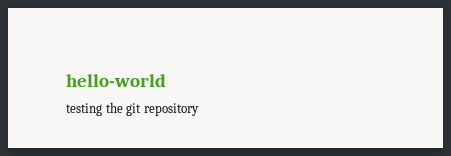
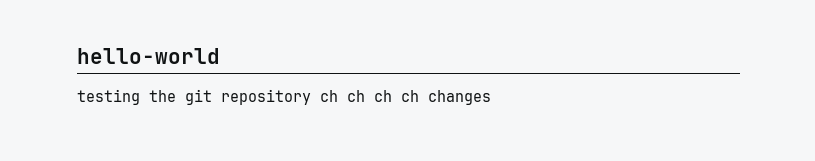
- testing the git repository
+ testing the git repository ch ch ch ch changes

